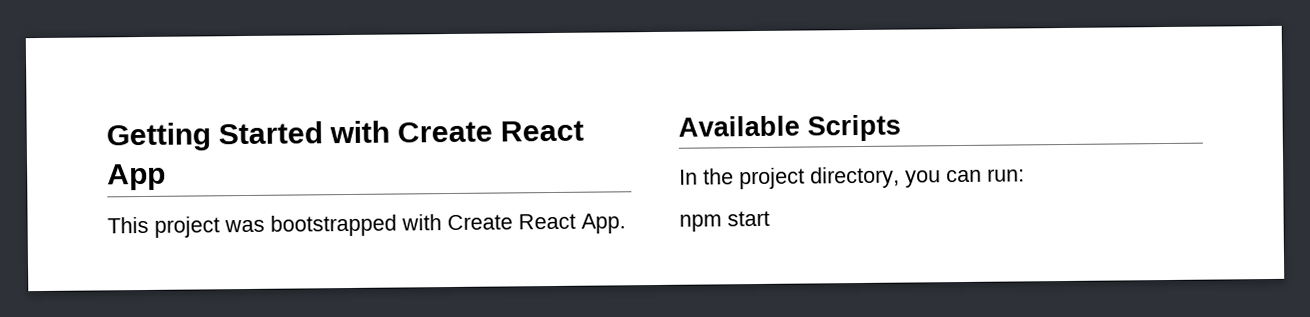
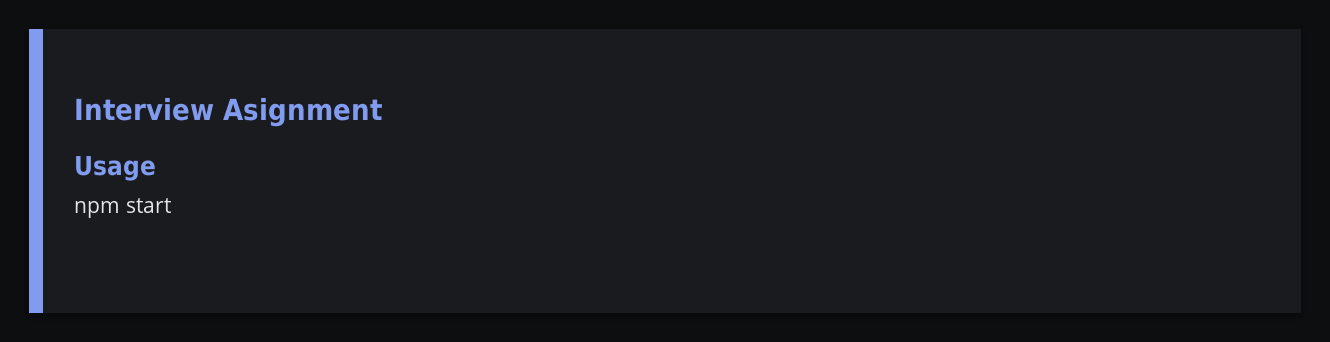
- Getting Started with Create React App
- This project was bootstrapped with Create React App.
- Available Scripts
- In the project directory, you can run:
+ Interview Asignment
+ Usage

